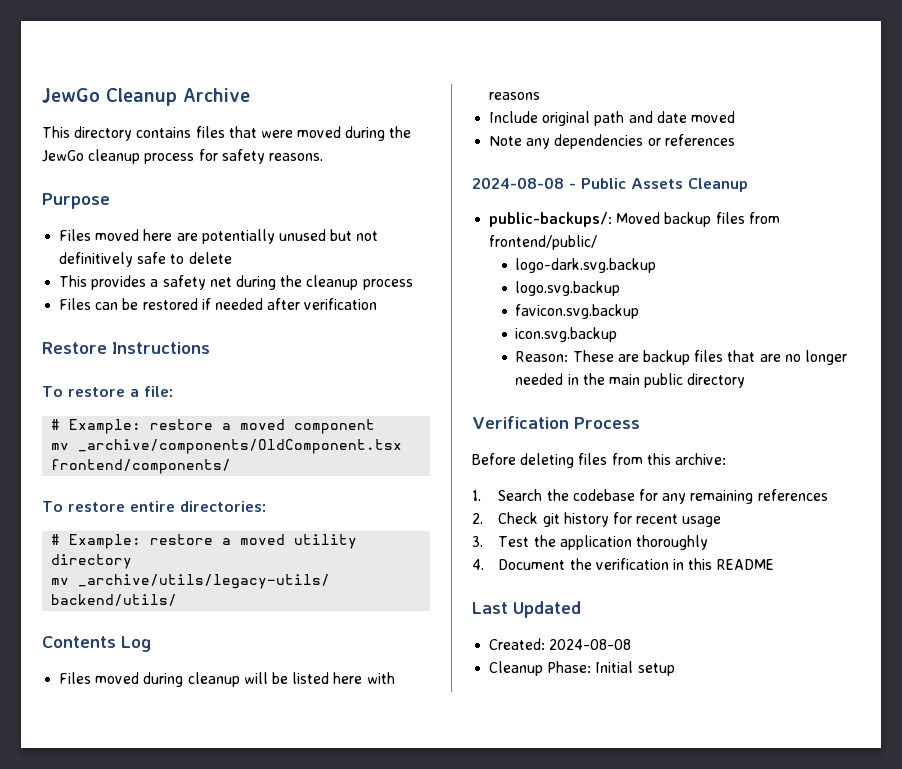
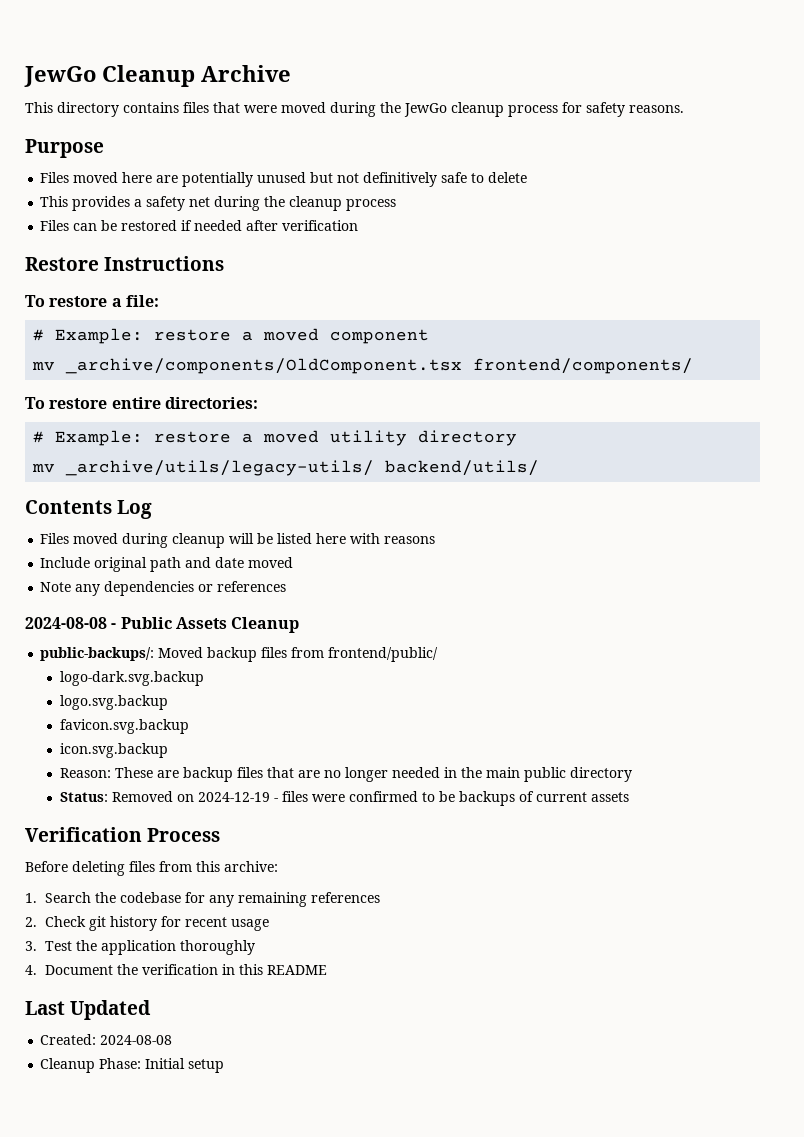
+ Status: Removed on 2024-12-19 - files were confirmed to be backups of current assets

